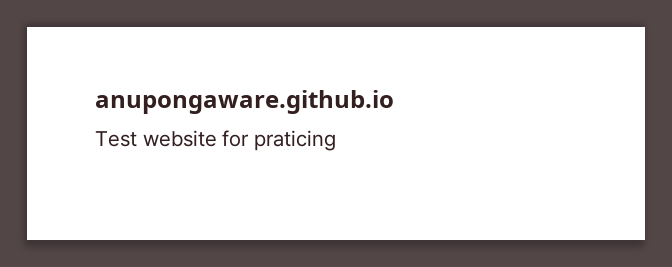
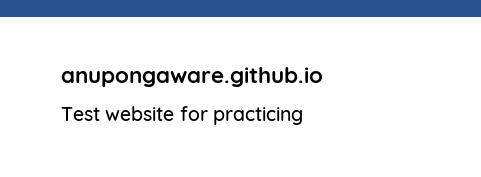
- Test website for praticing
+ Test website for practicing

